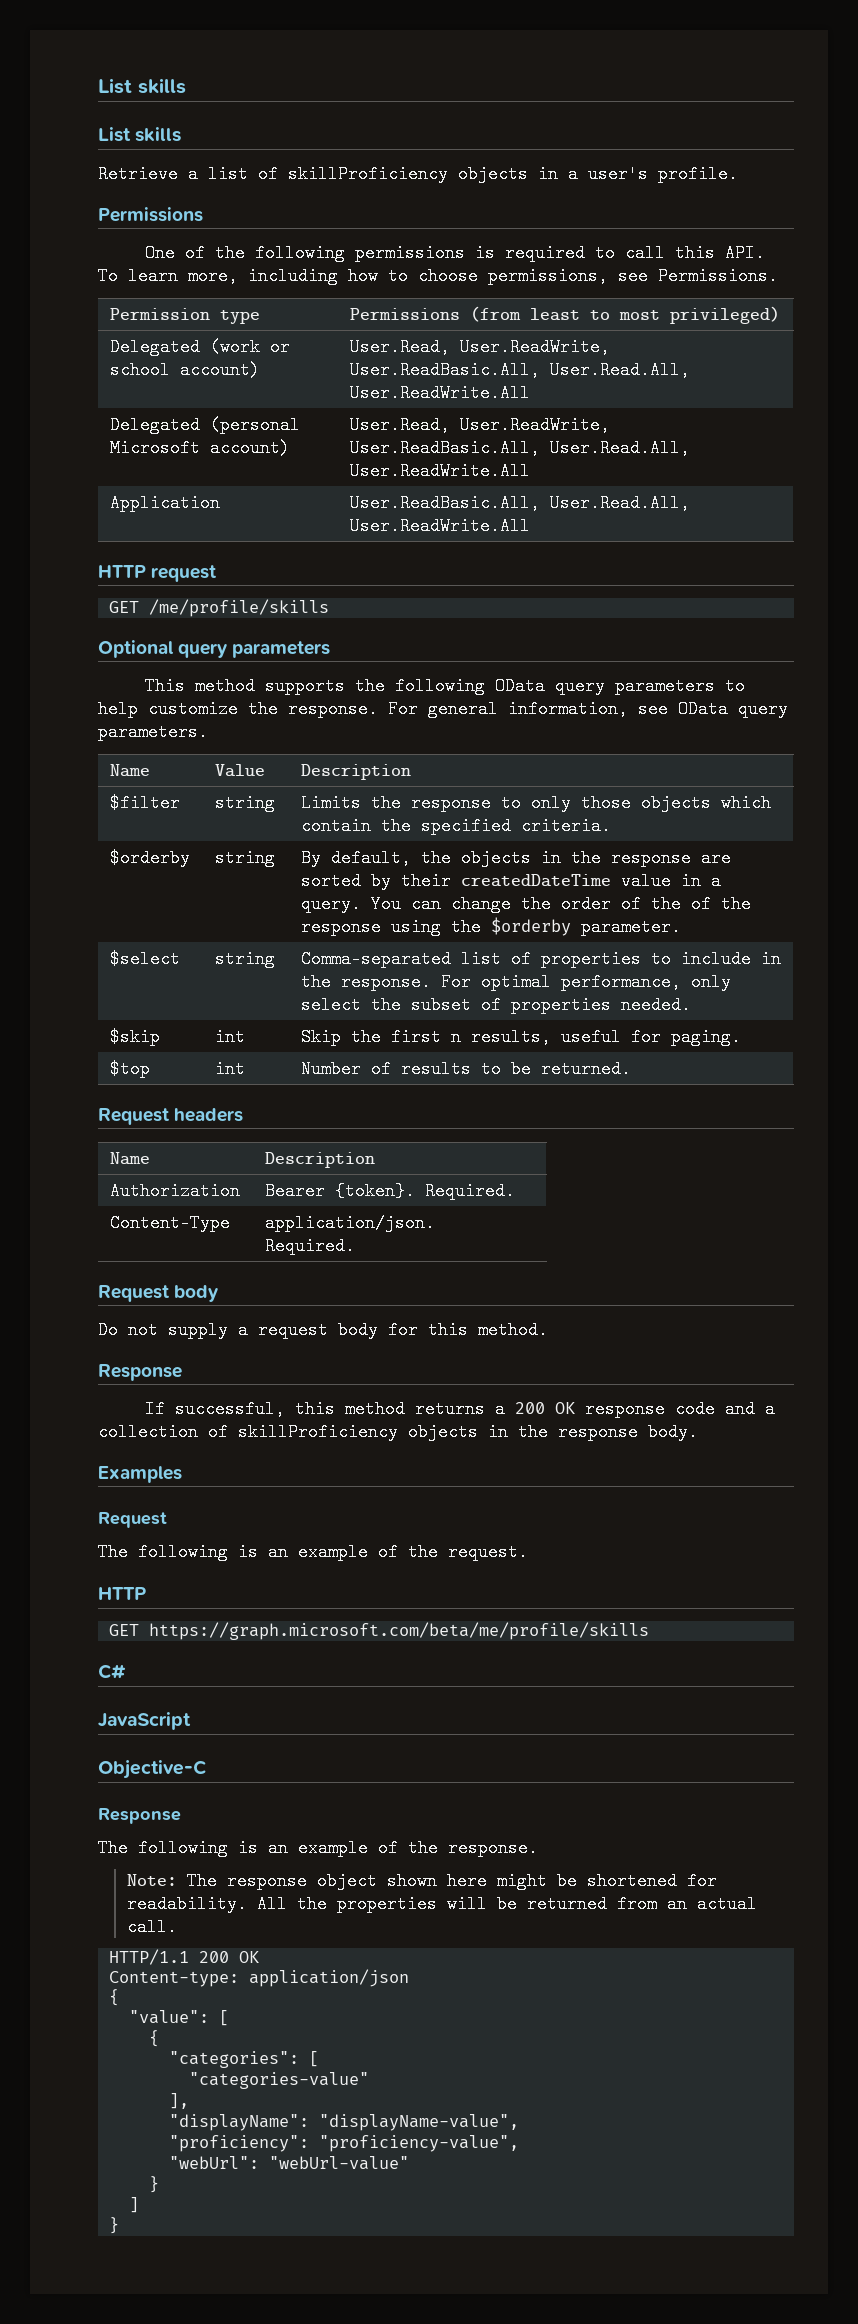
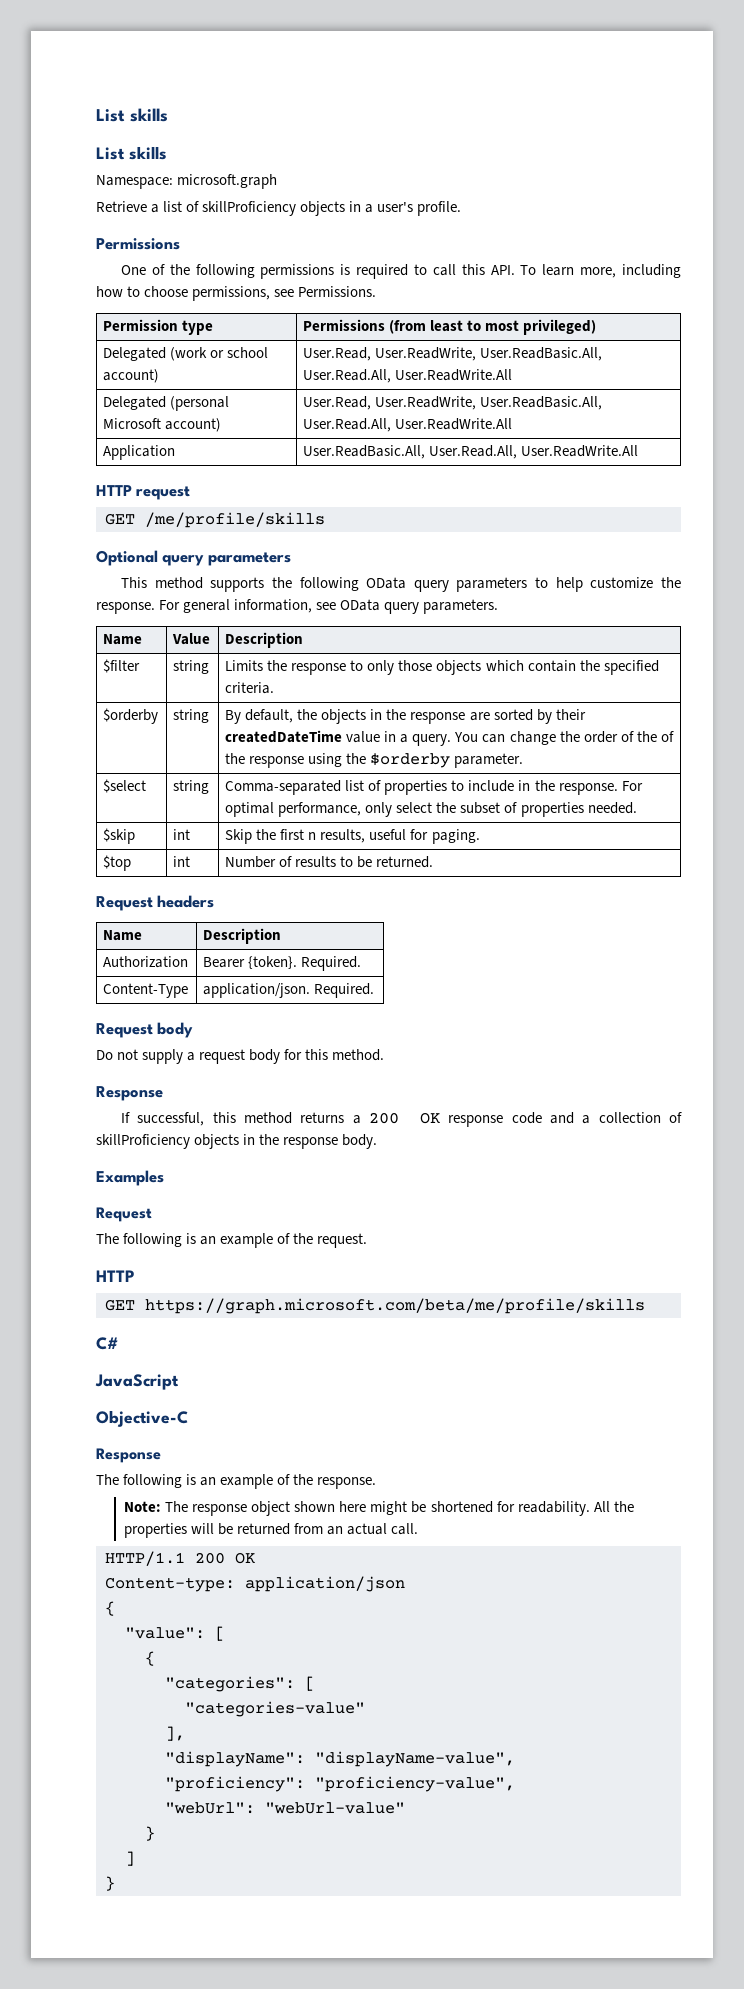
+ Namespace: microsoft.graph

